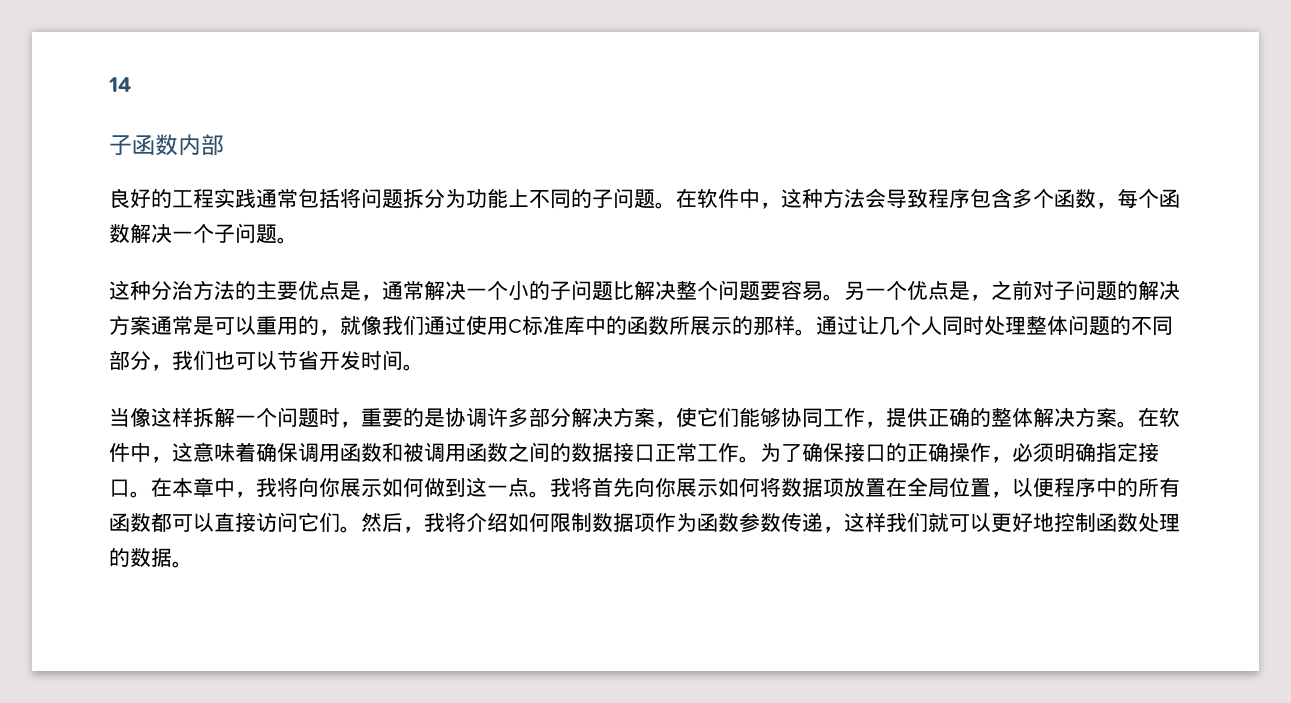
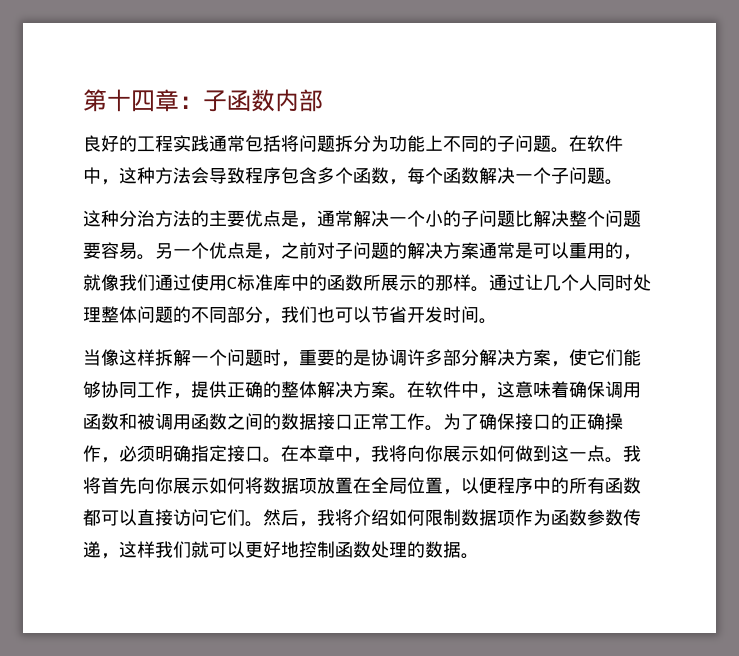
- 14
- 子函数内部
+ 第十四章：子函数内部

